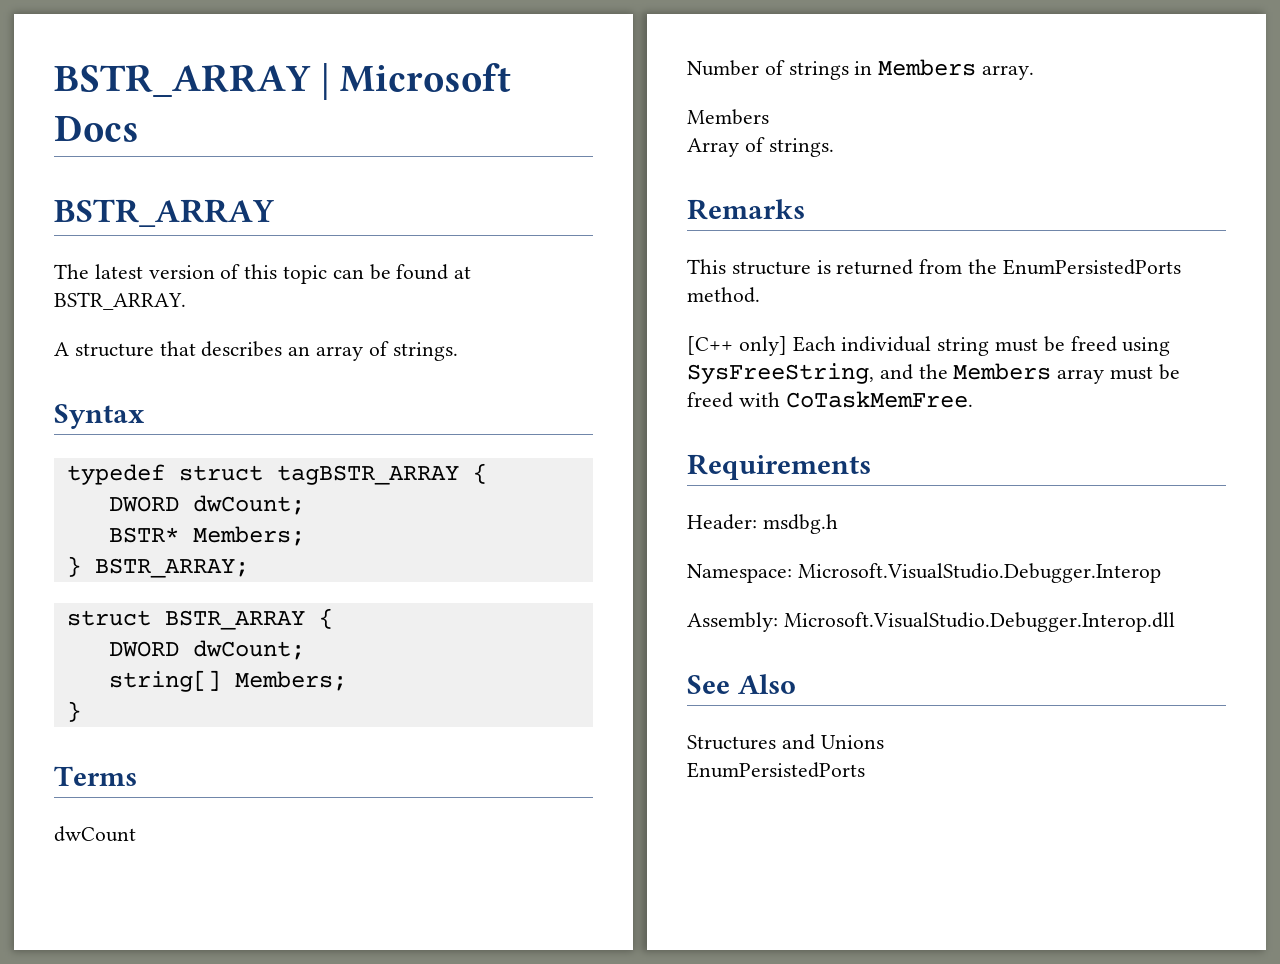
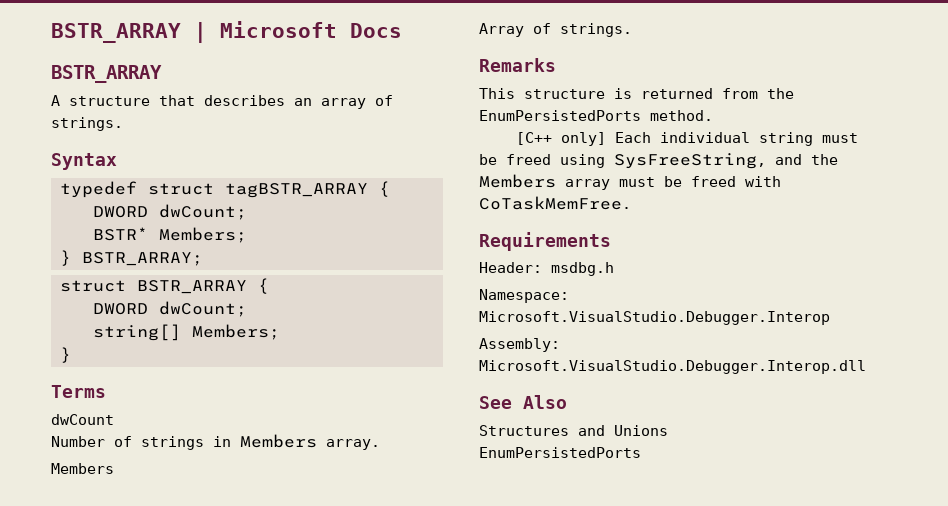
- The latest version of this topic can be found at BSTR_ARRAY.

